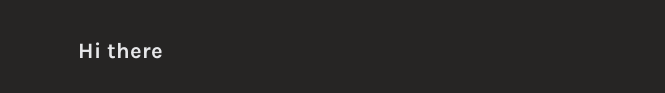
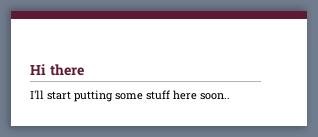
+ I'll start putting some stuff here soon..

